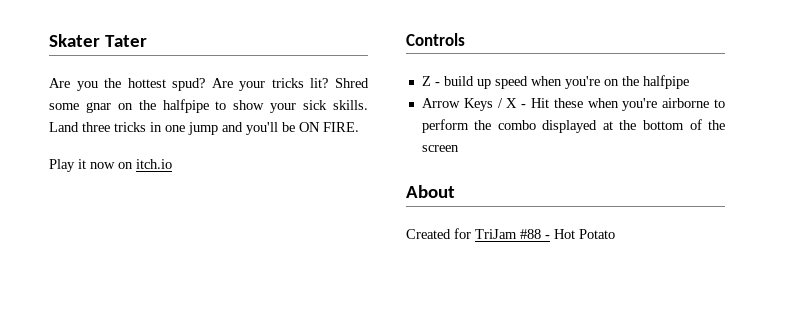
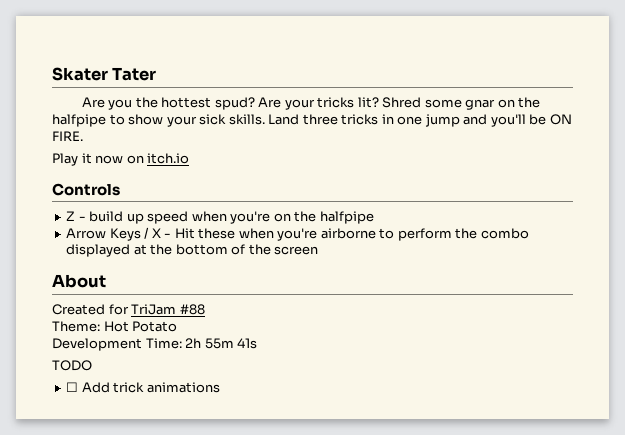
- Created for TriJam #88 - Hot Potato
+ Created for TriJam #88
+ Theme: Hot Potato
+ Development Time: 2h 55m 41s
+ TODO
+ ☐ Add trick animations

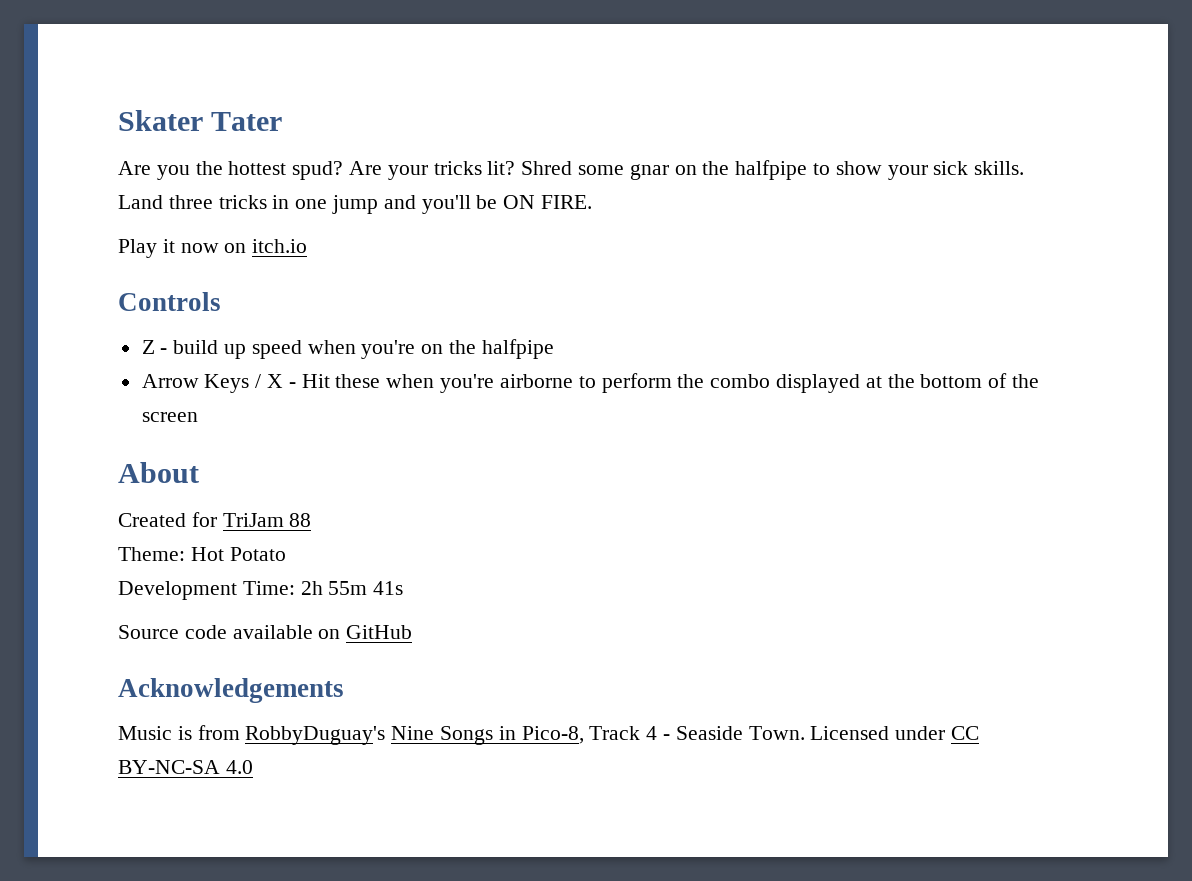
- Created for TriJam #88
+ Created for TriJam 88
- TODO
- ☐ Add trick animations
+ Source code available on GitHub
+ Acknowledgements
+ Music is from RobbyDuguay's Nine Songs in Pico-8, Track 4 - Seaside Town. Licensed under CC BY-NC-SA 4.0

